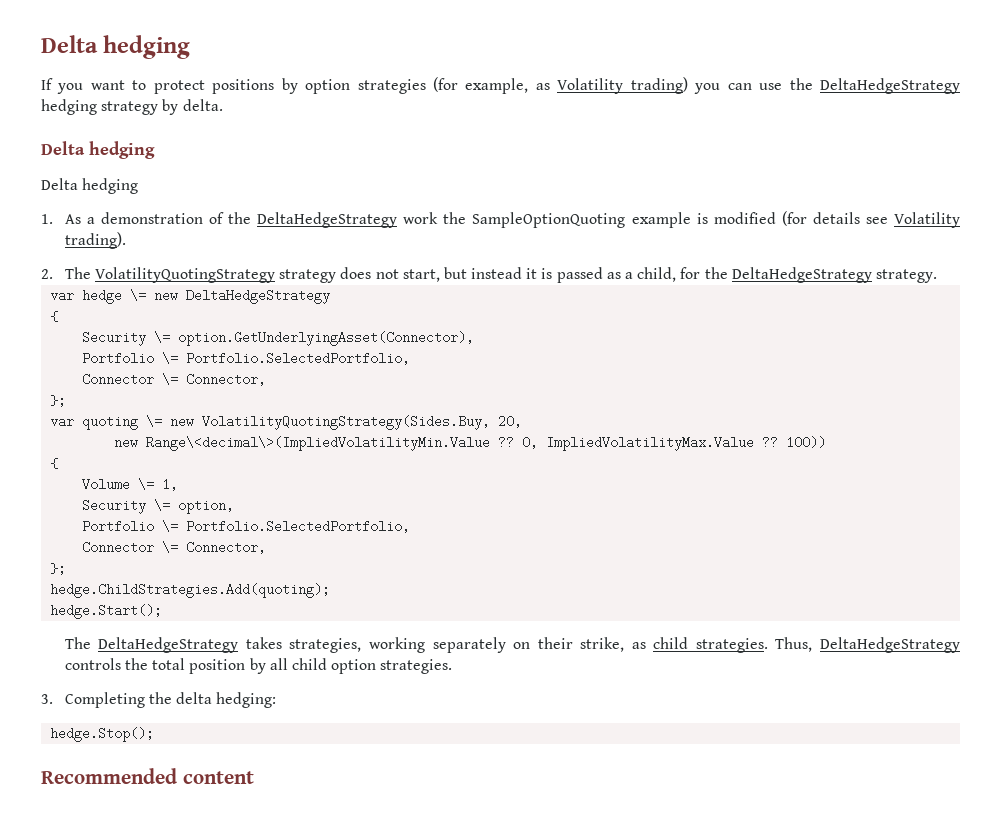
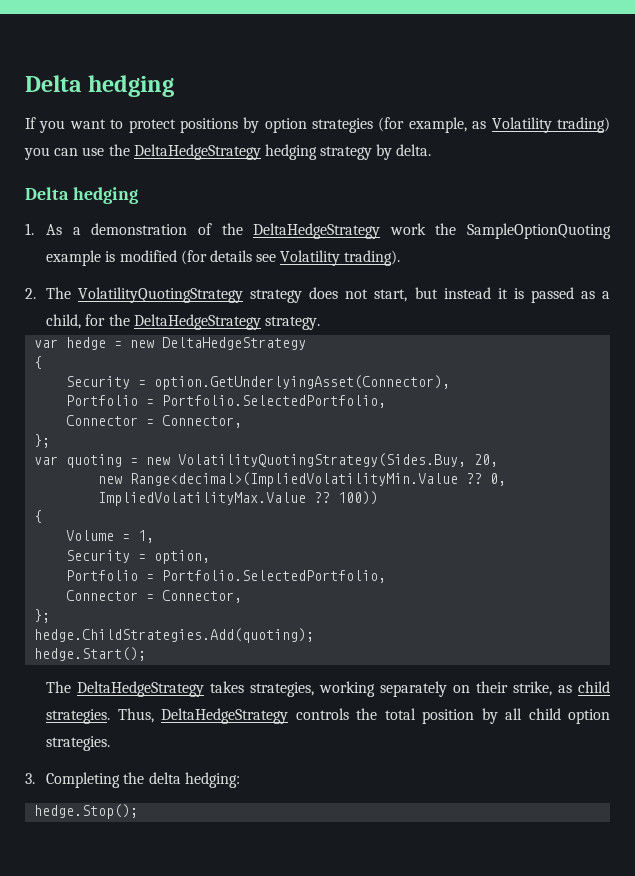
  If you want to protect positions by option strategies (for example, as Volatility trading) you can use the DeltaHedgeStrategy hedging strategy by delta.
- Delta hedging
- var hedge \= new DeltaHedgeStrategy
+ var hedge = new DeltaHedgeStrategy
- Security \= option.GetUnderlyingAsset(Connector),
- Portfolio \= Portfolio.SelectedPortfolio,
- Connector \= Connector,
+ Security = option.GetUnderlyingAsset(Connector),
+ Portfolio = Portfolio.SelectedPortfolio,
+ Connector = Connector,
- var quoting \= new VolatilityQuotingStrategy(Sides.Buy, 20,
+ var quoting = new VolatilityQuotingStrategy(Sides.Buy, 20,
- new Range\<decimal\>(ImpliedVolatilityMin.Value ??
+ new Range<decimal>(ImpliedVolatilityMin.Value ??
- Volume \= 1,
+ Volume = 1,
- Security \= option,
- Portfolio \= Portfolio.SelectedPortfolio,
- Connector \= Connector,
+ Security = option,
+ Portfolio = Portfolio.SelectedPortfolio,
+ Connector = Connector,
- Recommended content

